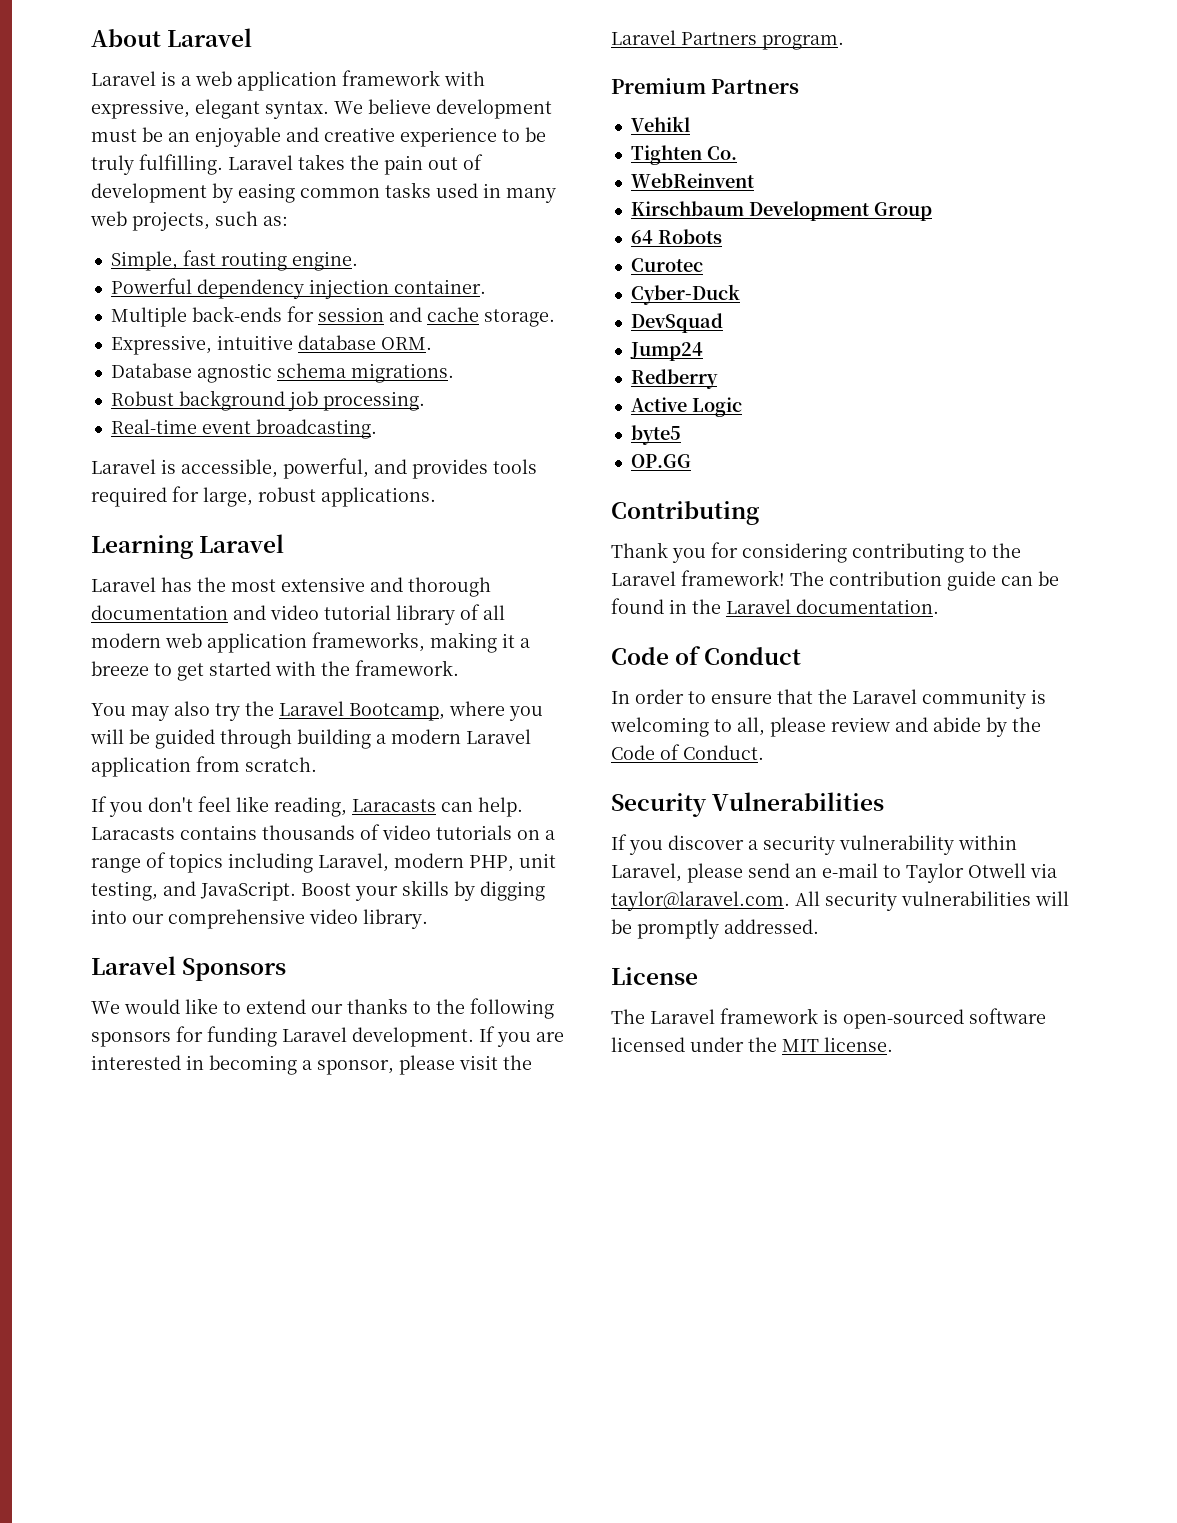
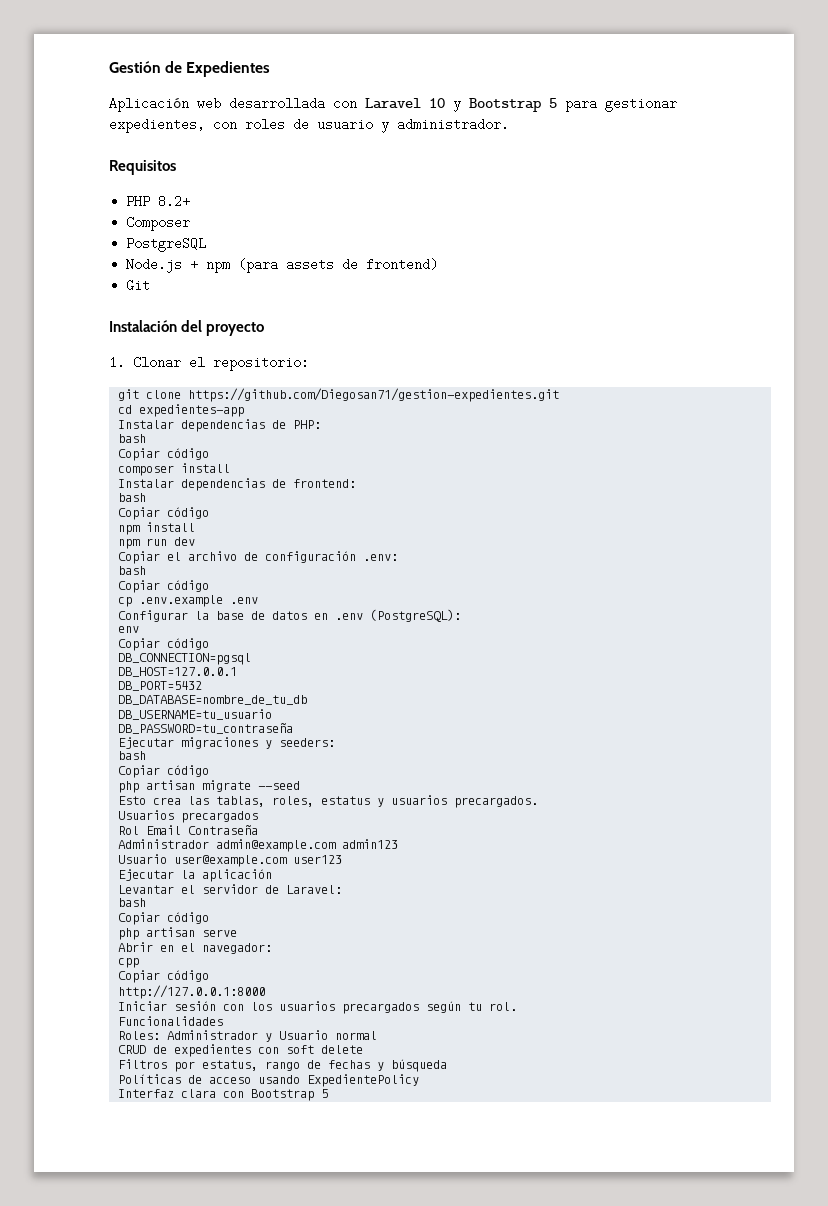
- About Laravel
- Laravel is a web application framework with expressive, elegant syntax. We believe development must be an enjoyable and creative experience to be truly fulfilling. Laravel takes the pain out of development by easing common tasks used in many web projects, such as:
- Simple, fast routing engine.
- Powerful dependency injection container.
- Multiple back-ends for session and cache storage.
- Expressive, intuitive database ORM.
- Database agnostic schema migrations.
- Robust background job processing.
- Real-time event broadcasting.
- Laravel is accessible, powerful, and provides tools required for large, robust applications.
- Learning Laravel
- Laravel has the most extensive and thorough documentation and video tutorial library of all modern web application frameworks, making it a breeze to get started with the framework.
- You may also try the Laravel Bootcamp, where you will be guided through building a modern Laravel application from scratch.
- If you don't feel like reading, Laracasts can help. Laracasts contains thousands of video tutorials on a range of topics including Laravel, modern PHP, unit testing, and JavaScript. Boost your skills by digging into our comprehensive video library.
- Laravel Sponsors
- We would like to extend our thanks to the following sponsors for funding Laravel development. If you are interested in becoming a sponsor, please visit the Laravel Partners program.
- Premium Partners
- Vehikl
- Tighten Co.
- WebReinvent
- Kirschbaum Development Group
- 64 Robots
- Curotec
- Cyber-Duck
- DevSquad
- Jump24
- Redberry
- Active Logic
- byte5
- OP.GG
- Contributing
- Thank you for considering contributing to the Laravel framework! The contribution guide can be found in the Laravel documentation.
- Code of Conduct
- In order to ensure that the Laravel community is welcoming to all, please review and abide by the Code of Conduct.
- Security Vulnerabilities
- If you discover a security vulnerability within Laravel, please send an e-mail to Taylor Otwell via taylor@laravel.com. All security vulnerabilities will be promptly addressed.
- License
- The Laravel framework is open-sourced software licensed under the MIT license.
+ Gestión de Expedientes
+ Aplicación web desarrollada con Laravel 10 y Bootstrap 5 para gestionar expedientes, con roles de usuario y administrador.
+ Requisitos
+ PHP 8.2+
+ Composer
+ PostgreSQL
+ Node.js + npm (para assets de frontend)
+ Git
+ Instalación del proyecto
+ 1. Clonar el repositorio:
+ git clone https://github.com/Diegosan71/gestion-expedientes.git
+ cd expedientes-app
+ Instalar dependencias de PHP:
+ bash
+ Copiar código
+ composer install
+ Instalar dependencias de frontend:
+ bash
+ Copiar código
+ npm install
+ npm run dev
+ Copiar el archivo de configuración .env:
+ bash
+ Copiar código
+ cp .env.example .env
+ Configurar la base de datos en .env (PostgreSQL):
+ env
+ Copiar código
+ DB_CONNECTION=pgsql
+ DB_HOST=127.0.0.1
+ DB_PORT=5432
+ DB_DATABASE=nombre_de_tu_db
+ DB_USERNAME=tu_usuario
+ DB_PASSWORD=tu_contraseña
+ Ejecutar migraciones y seeders:
+ bash
+ Copiar código
+ php artisan migrate --seed
+ Esto crea las tablas, roles, estatus y usuarios precargados.
+ Usuarios precargados
+ Rol Email Contraseña
+ Administrador admin@example.com admin123
+ Usuario user@example.com user123
+ Ejecutar la aplicación
+ Levantar el servidor de Laravel:
+ bash
+ Copiar código
+ php artisan serve
+ Abrir en el navegador:
+ cpp
+ Copiar código
+ http://127.0.0.1:8000
+ Iniciar sesión con los usuarios precargados según tu rol.
+ Funcionalidades
+ Roles: Administrador y Usuario normal
+ CRUD de expedientes con soft delete
+ Filtros por estatus, rango de fechas y búsqueda
+ Políticas de acceso usando ExpedientePolicy
+ Interfaz clara con Bootstrap 5

